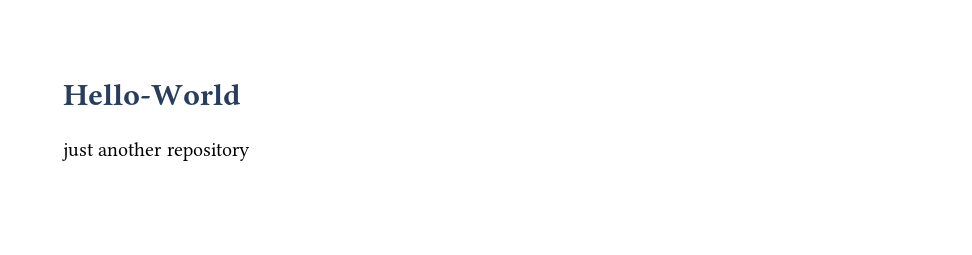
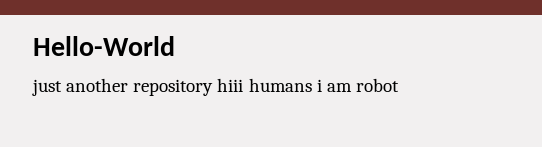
- just another repository
+ just another repository hiii humans i am robot

